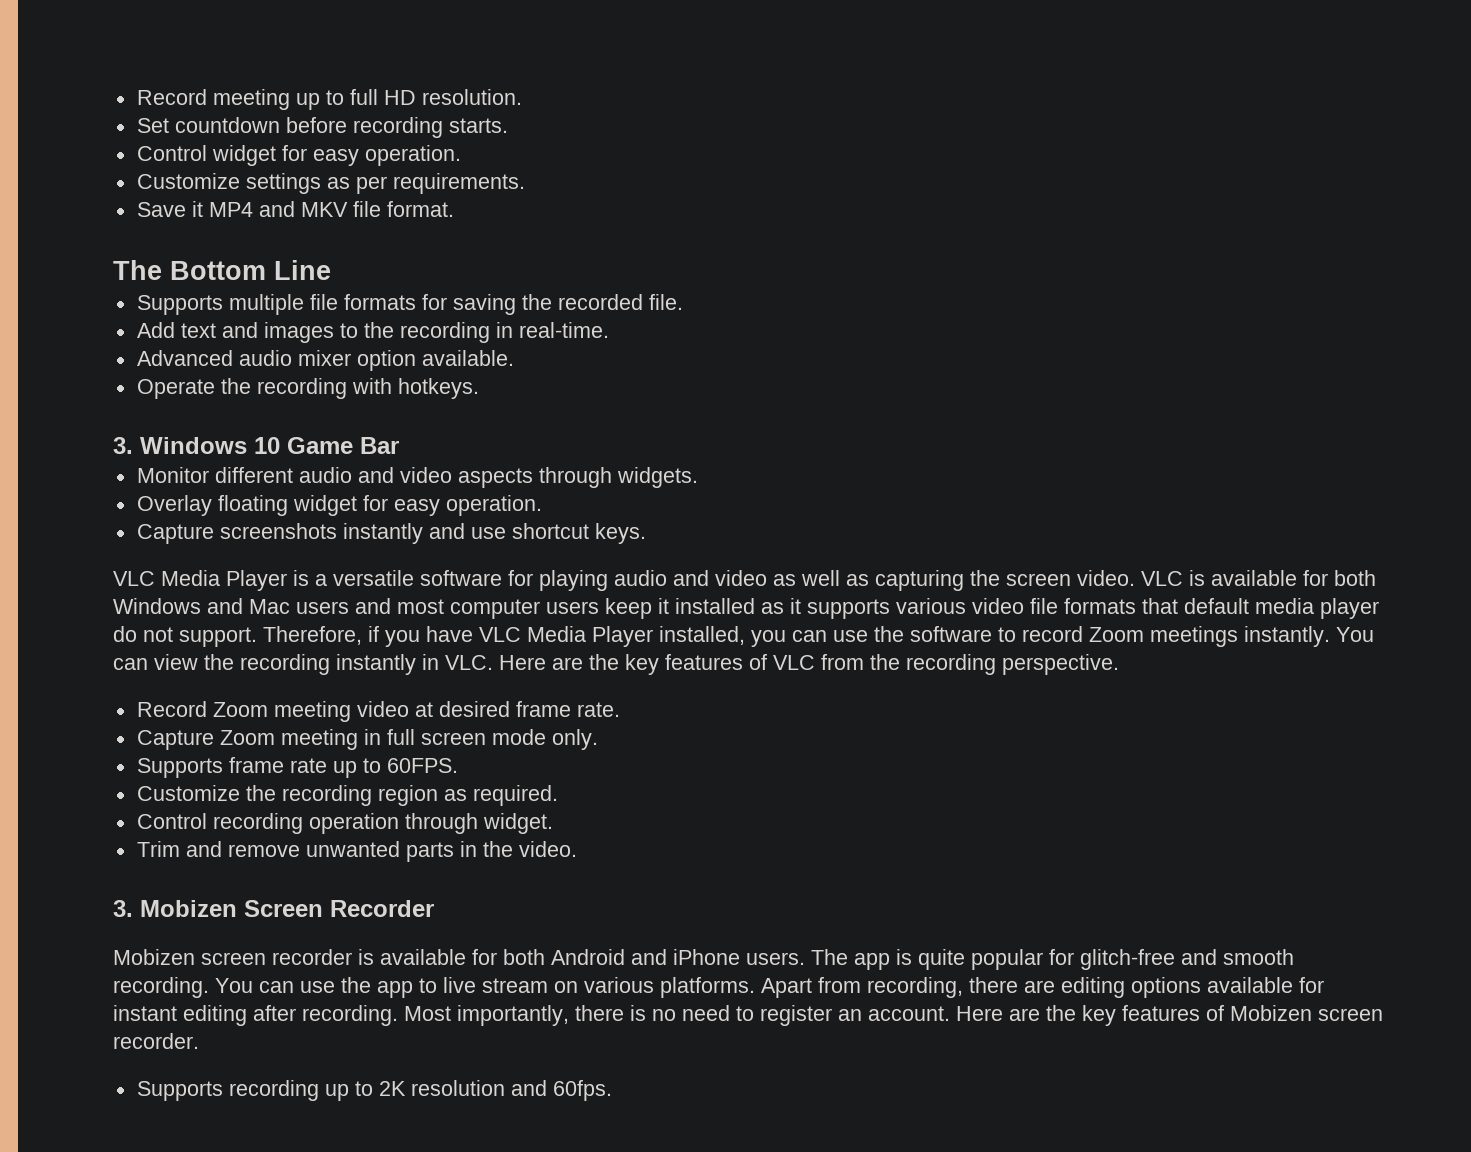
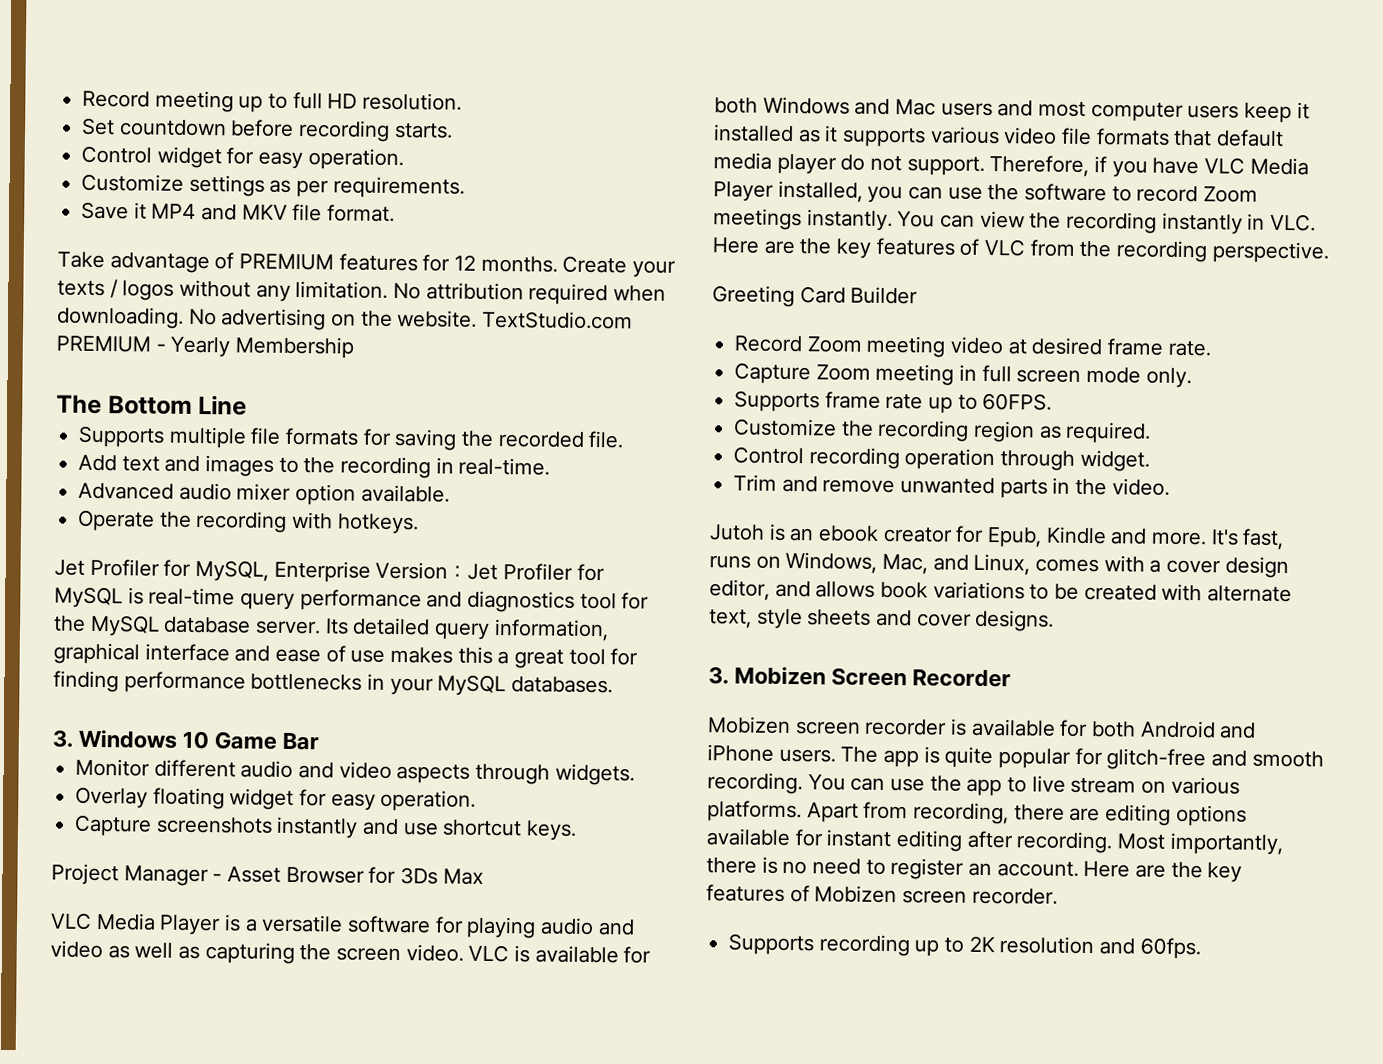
+ Take advantage of PREMIUM features for 12 months. Create your texts / logos without any limitation. No attribution required when downloading. No advertising on the website. TextStudio.com PREMIUM - Yearly Membership
+ Jet Profiler for MySQL, Enterprise Version：Jet Profiler for MySQL is real-time query performance and diagnostics tool for the MySQL database server. Its detailed query information, graphical interface and ease of use makes this a great tool for finding performance bottlenecks in your MySQL databases.
+ Project Manager - Asset Browser for 3Ds Max
+ Greeting Card Builder
+ Jutoh is an ebook creator for Epub, Kindle and more. It's fast, runs on Windows, Mac, and Linux, comes with a cover design editor, and allows book variations to be created with alternate text, style sheets and cover designs.

